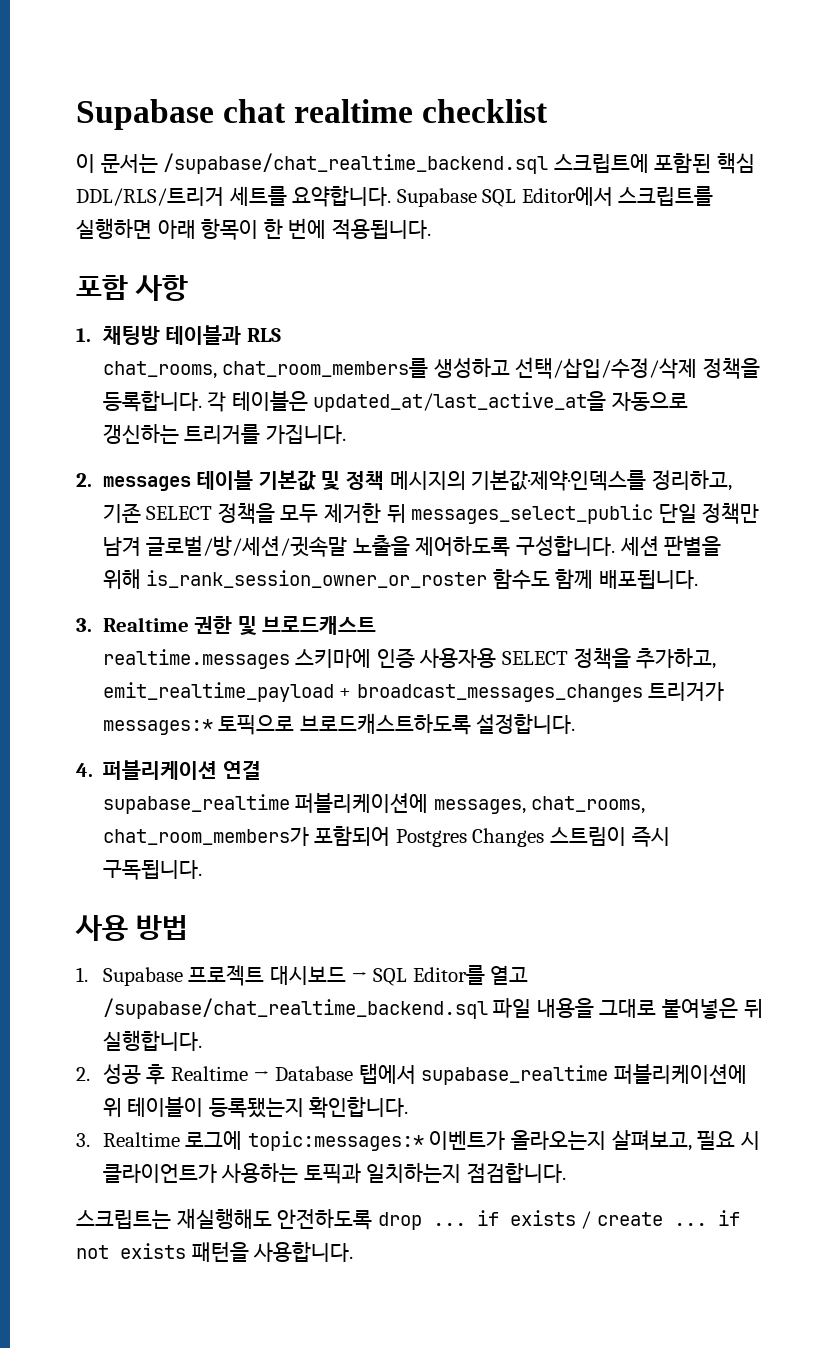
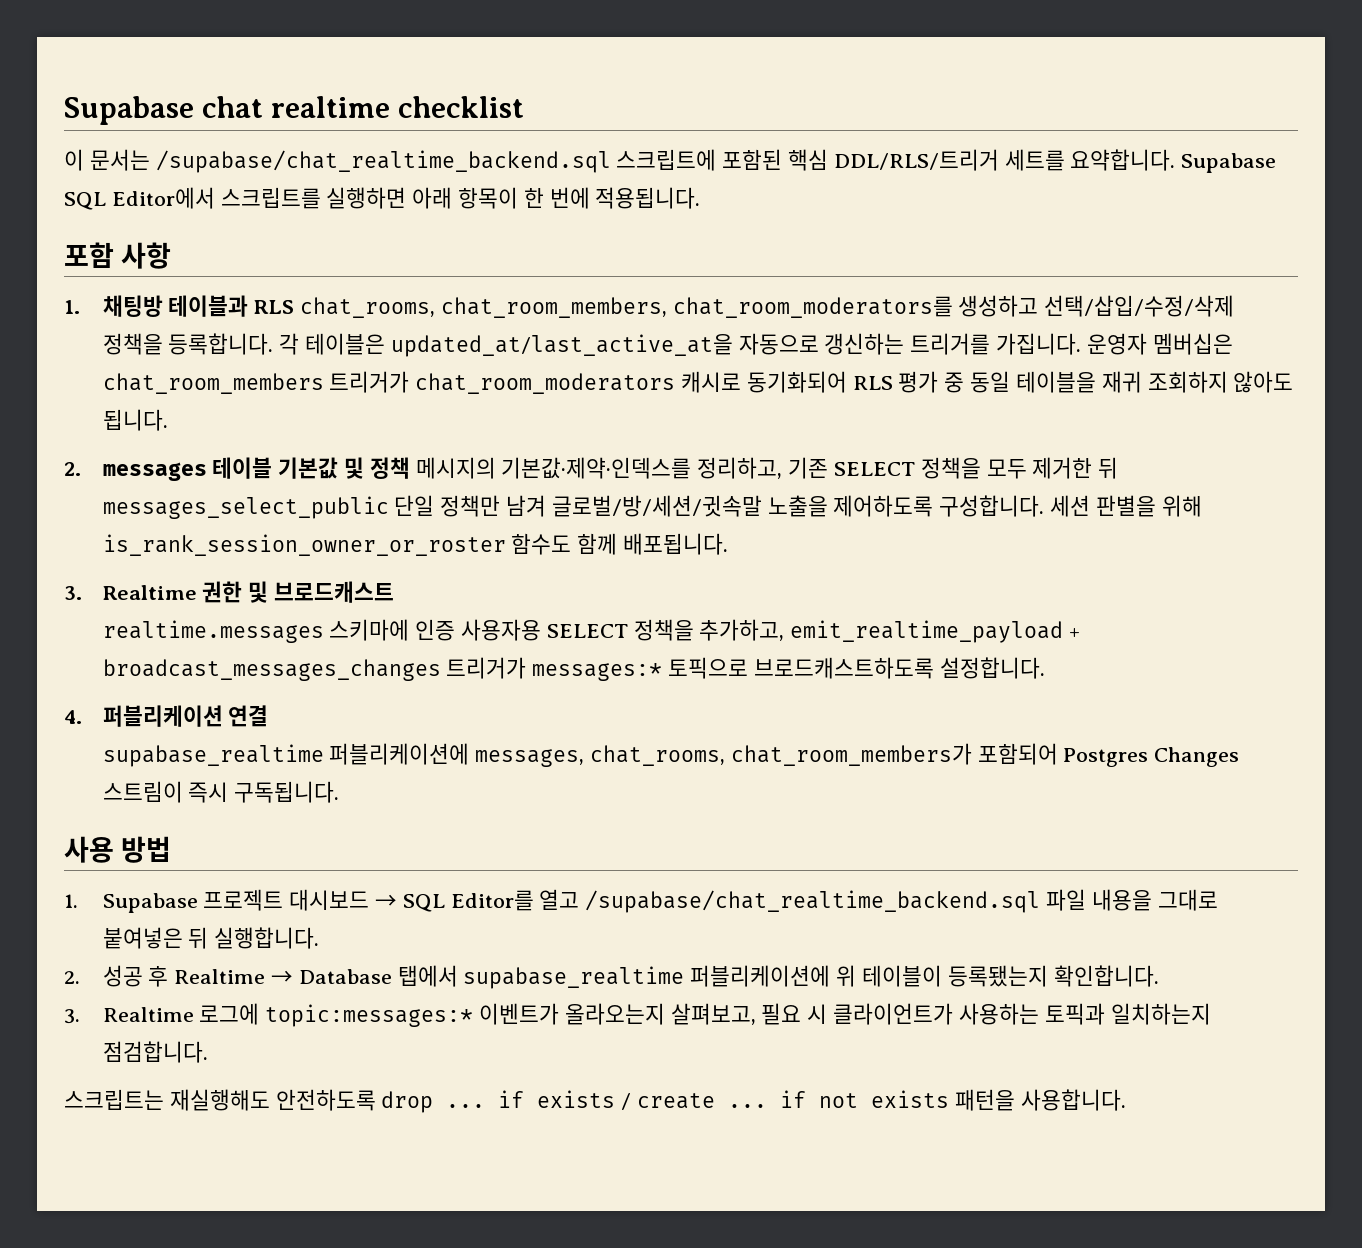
- 1. 채팅방 테이블과 RLS
- chat_rooms, chat_room_members를 생성하고 선택/삽입/수정/삭제 정책을 등록합니다.
+ 1. 채팅방 테이블과 RLS chat_rooms, chat_room_members, chat_room_moderators를 생성하고 선택/삽입/수정/삭제 정책을 등록합니다.
+ 운영자 멤버십은 chat_room_members 트리거가 chat_room_moderators 캐시로 동기화되어 RLS 평가 중 동일 테이블을 재귀 조회하지 않아도 됩니다.

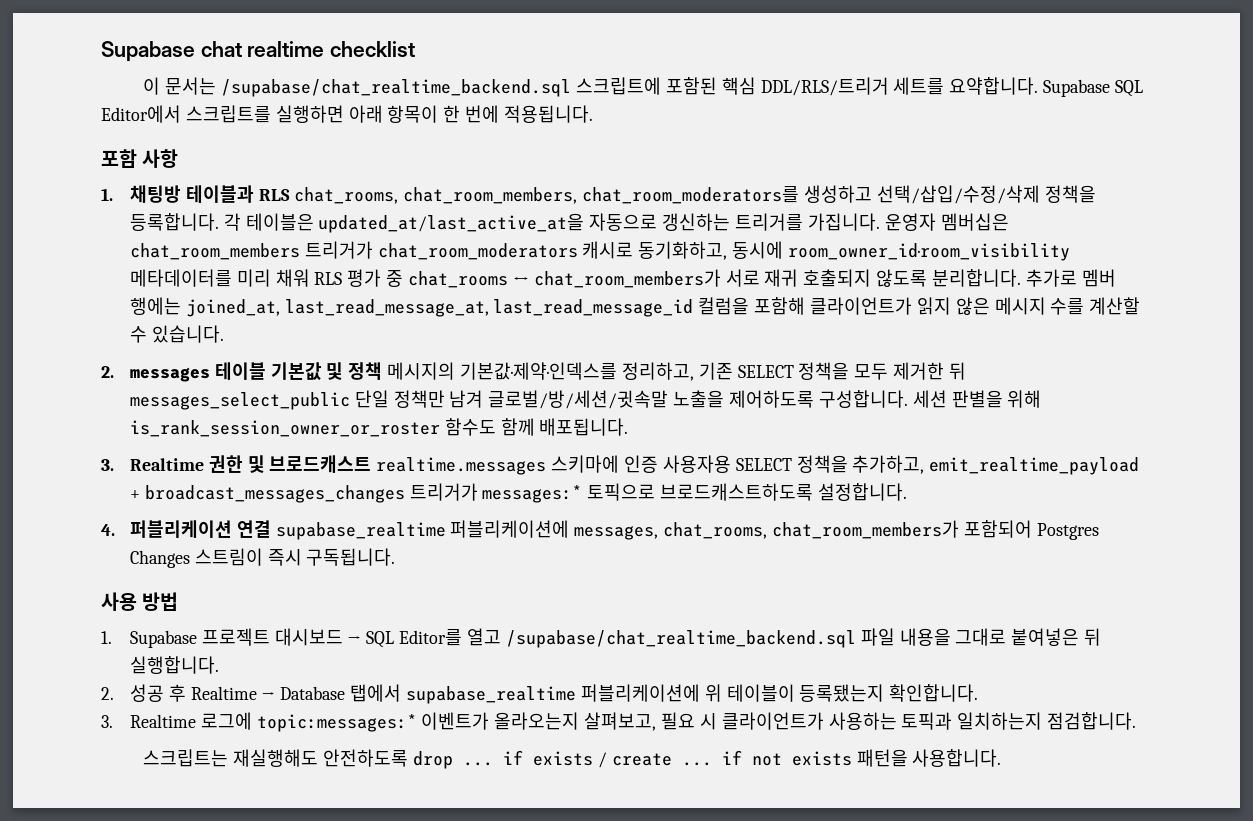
- 운영자 멤버십은 chat_room_members 트리거가 chat_room_moderators 캐시로 동기화되어 RLS 평가 중 동일 테이블을 재귀 조회하지 않아도 됩니다.
+ 운영자 멤버십은 chat_room_members 트리거가 chat_room_moderators 캐시로 동기화하고, 동시에 room_owner_id·room_visibility 메타데이터를 미리 채워 RLS 평가 중 chat_rooms ↔ chat_room_members가 서로 재귀 호출되지 않도록 분리합니다. 추가로 멤버 행에는 joined_at, last_read_message_at, last_read_message_id 컬럼을 포함해 클라이언트가 읽지 않은 메시지 수를 계산할 수 있습니다.
- 3. Realtime 권한 및 브로드캐스트
- realtime.messages 스키마에 인증 사용자용 SELECT 정책을 추가하고, emit_realtime_payload + broadcast_messages_changes 트리거가 messages:* 토픽으로 브로드캐스트하도록 설정합니다.
+ 3. Realtime 권한 및 브로드캐스트 realtime.messages 스키마에 인증 사용자용 SELECT 정책을 추가하고, emit_realtime_payload + broadcast_messages_changes 트리거가 messages:* 토픽으로 브로드캐스트하도록 설정합니다.
- 4. 퍼블리케이션 연결
- supabase_realtime 퍼블리케이션에 messages, chat_rooms, chat_room_members가 포함되어 Postgres Changes 스트림이 즉시 구독됩니다.
+ 4. 퍼블리케이션 연결 supabase_realtime 퍼블리케이션에 messages, chat_rooms, chat_room_members가 포함되어 Postgres Changes 스트림이 즉시 구독됩니다.

